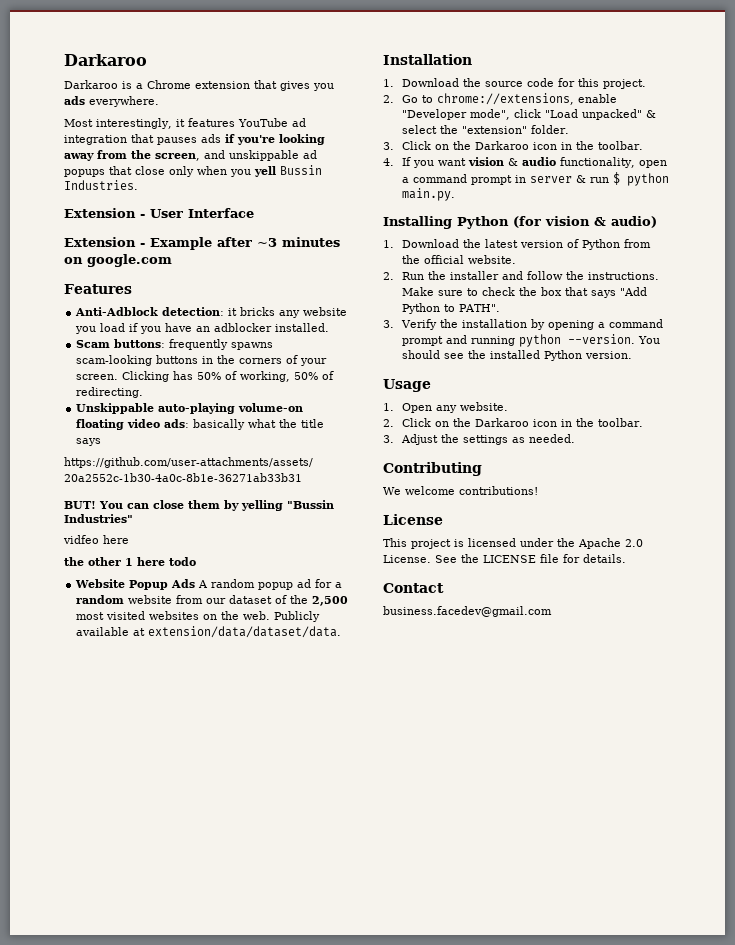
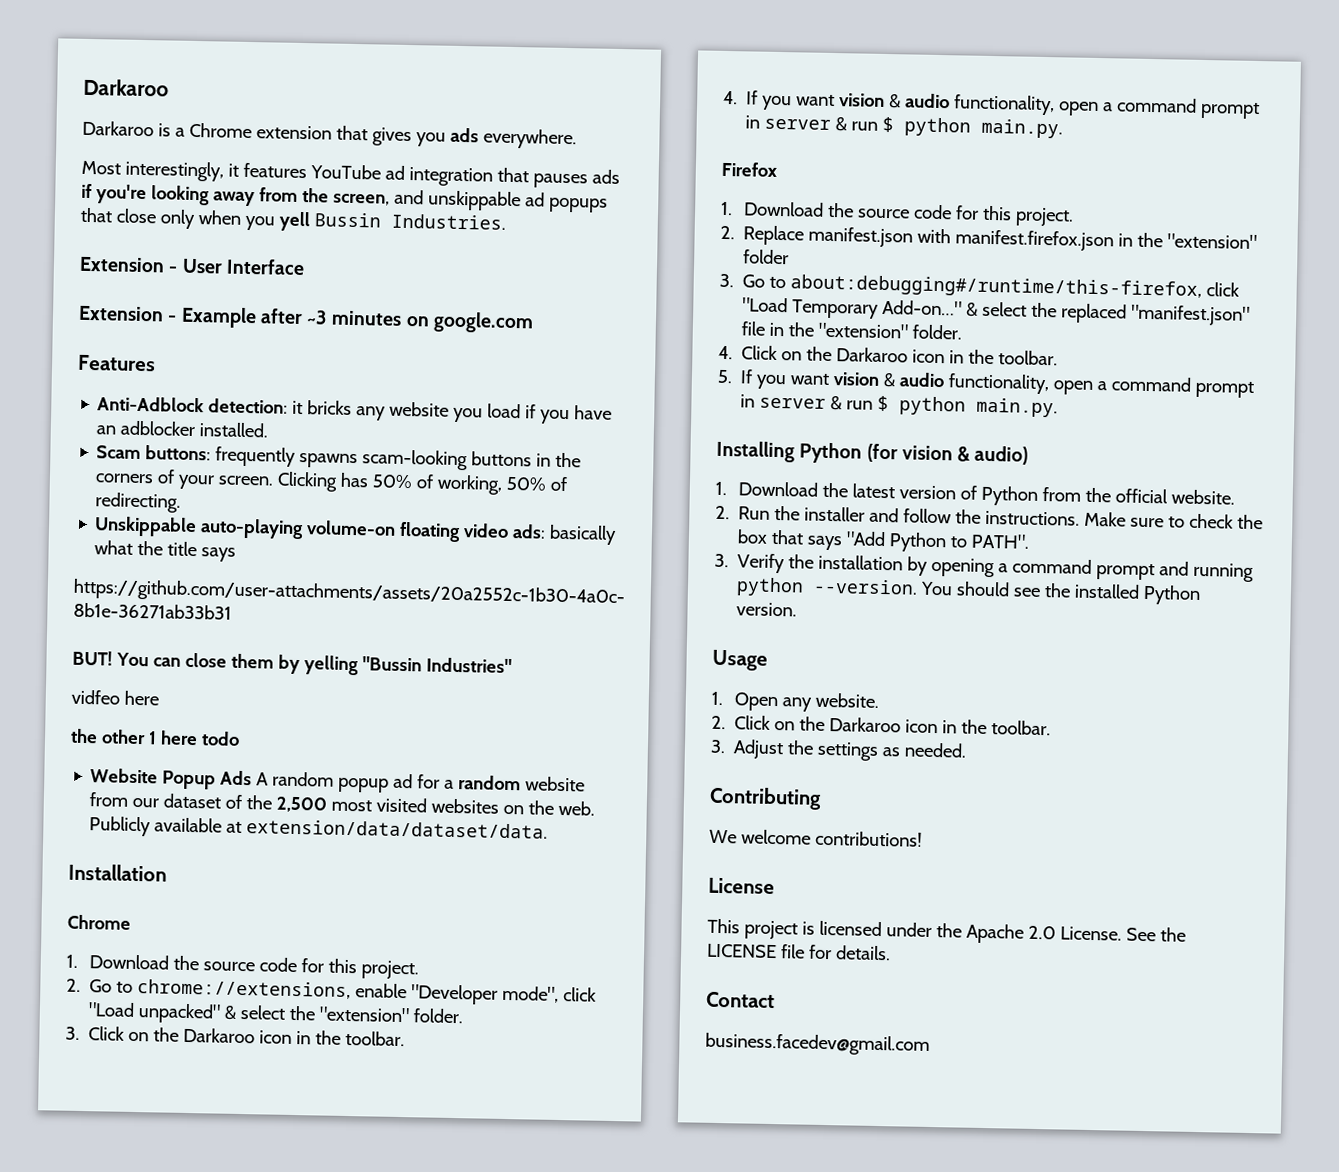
  Installation
+ Chrome
  4. If you want vision & audio functionality, open a command prompt in server & run $ python main.py.
+ Firefox
+ 1. Download the source code for this project.
+ 2. Replace manifest.json with manifest.firefox.json in the "extension" folder
+ 3. Go to about:debugging#/runtime/this-firefox, click "Load Temporary Add-on…" & select the replaced "manifest.json" file in the "extension" folder.
+ 4. Click on the Darkaroo icon in the toolbar.
+ 5. If you want vision & audio functionality, open a command prompt in server & run $ python main.py.

